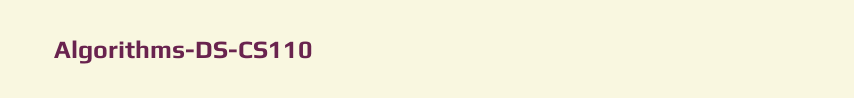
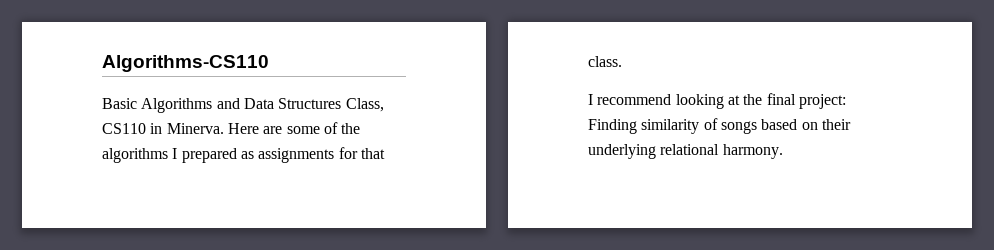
- Algorithms-DS-CS110
+ Algorithms-CS110
+ Basic Algorithms and Data Structures Class, CS110 in Minerva. Here are some of the algorithms I prepared as assignments for that class.
+ I recommend looking at the final project: Finding similarity of songs based on their underlying relational harmony.

